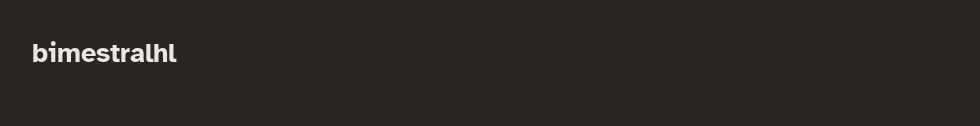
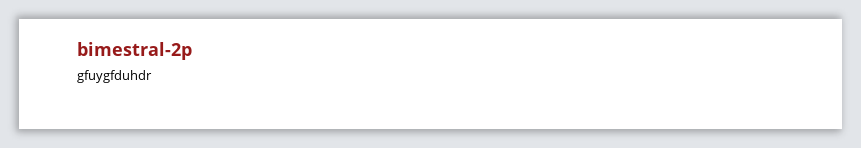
- bimestralhl
+ bimestral-2p
+ gfuygfduhdr

